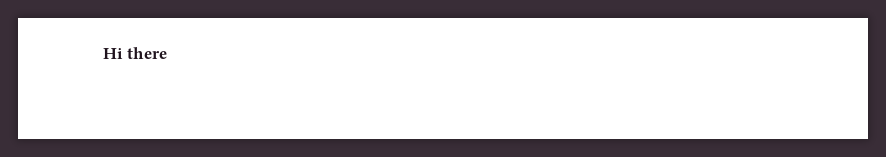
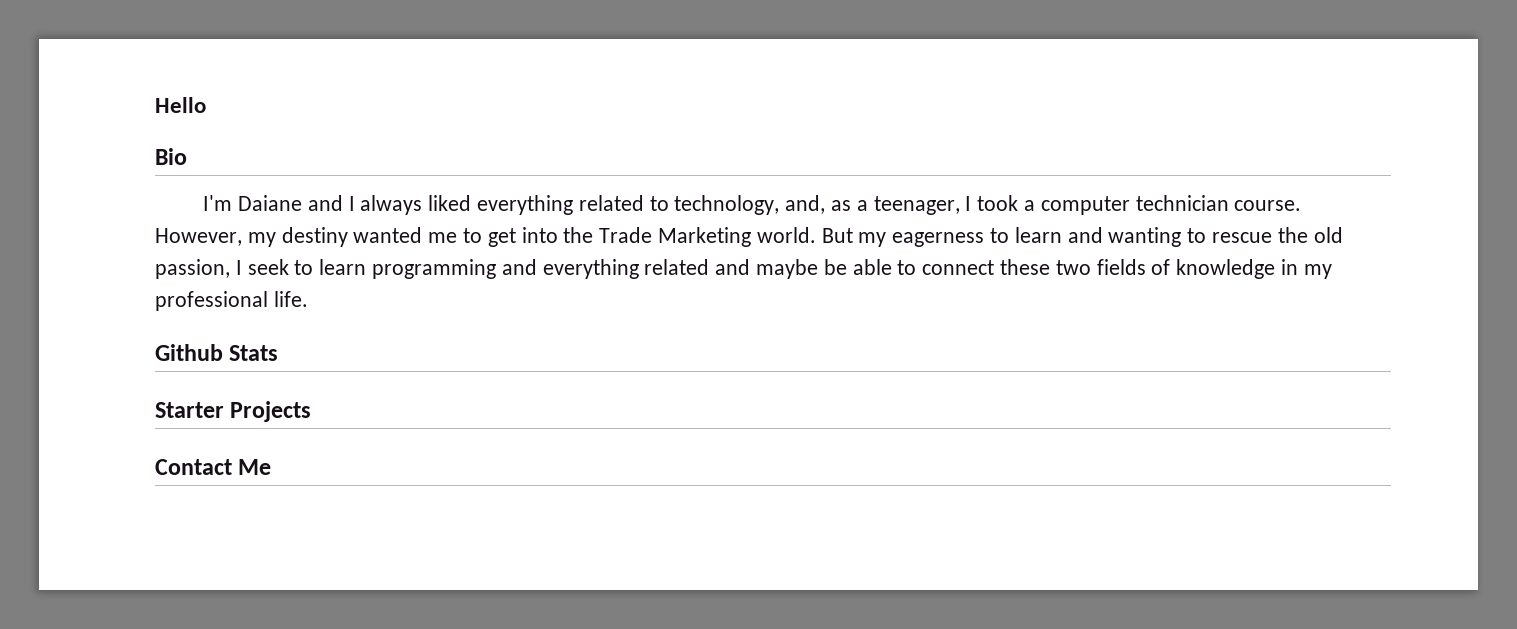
- Hi there
+ Hello
+ Bio
+ I'm Daiane and I always liked everything related to technology, and, as a teenager, I took a computer technician course. However, my destiny wanted me to get into the Trade Marketing world. But my eagerness to learn and wanting to rescue the old passion, I seek to learn programming and everything related and maybe be able to connect these two fields of knowledge in my professional life.
+ Github Stats
+ Starter Projects
+ Contact Me

